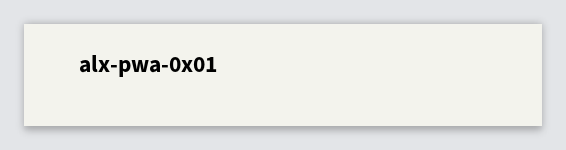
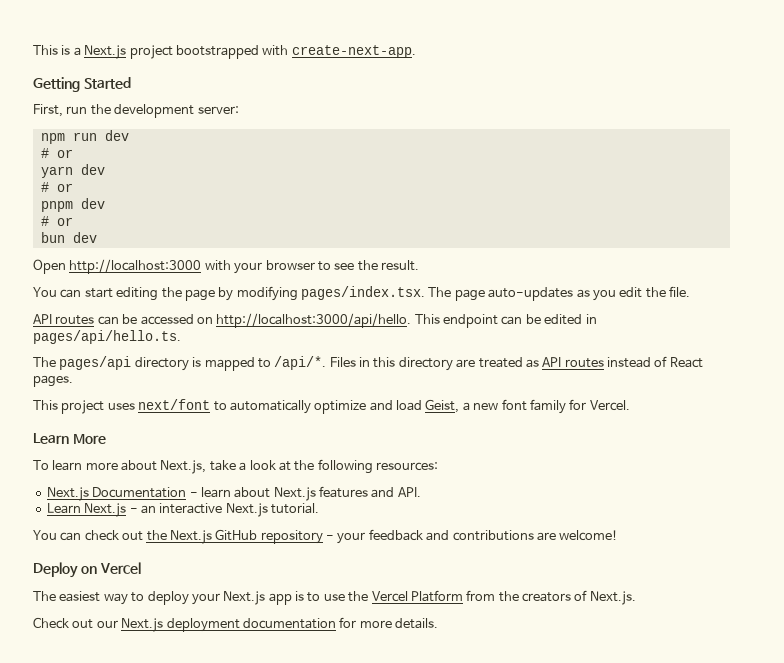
- alx-pwa-0x01
+ This is a Next.js project bootstrapped with create-next-app.
+ Getting Started
+ First, run the development server:
+ npm run dev
+ # or
+ yarn dev
+ # or
+ pnpm dev
+ # or
+ bun dev
+ Open http://localhost:3000 with your browser to see the result.
+ You can start editing the page by modifying pages/index.tsx. The page auto-updates as you edit the file.
+ API routes can be accessed on http://localhost:3000/api/hello. This endpoint can be edited in pages/api/hello.ts.
+ The pages/api directory is mapped to /api/*. Files in this directory are treated as API routes instead of React pages.
+ This project uses next/font to automatically optimize and load Geist, a new font family for Vercel.
+ Learn More
+ To learn more about Next.js, take a look at the following resources:
+ Next.js Documentation - learn about Next.js features and API.
+ Learn Next.js - an interactive Next.js tutorial.
+ You can check out the Next.js GitHub repository - your feedback and contributions are welcome!
+ Deploy on Vercel
+ The easiest way to deploy your Next.js app is to use the Vercel Platform from the creators of Next.js.
+ Check out our Next.js deployment documentation for more details.

